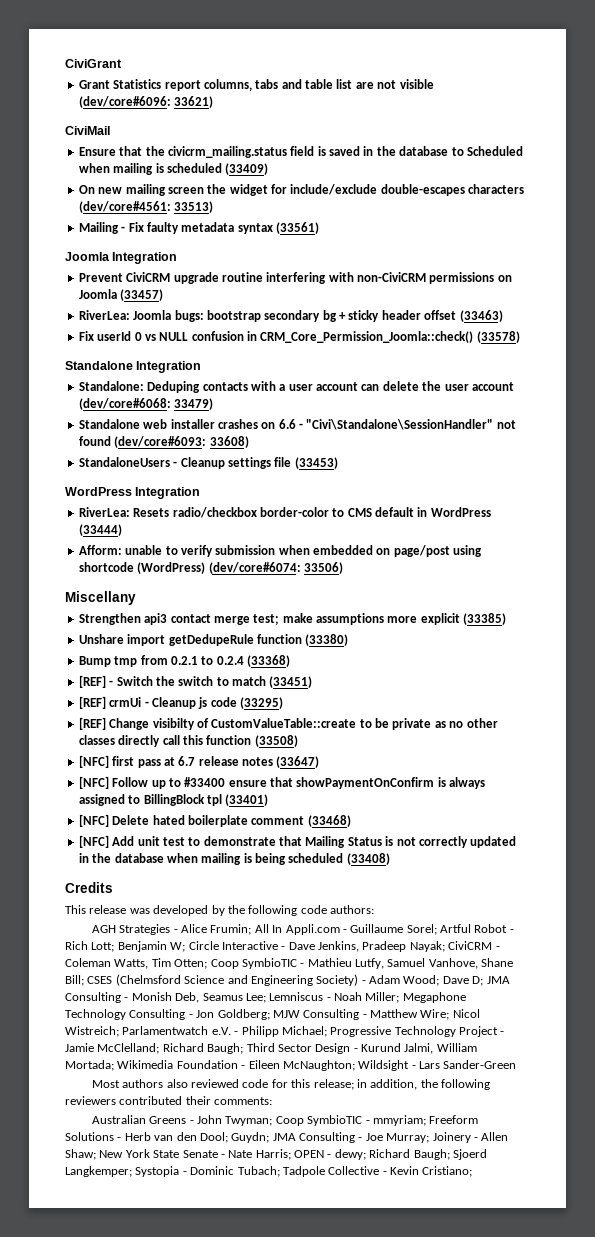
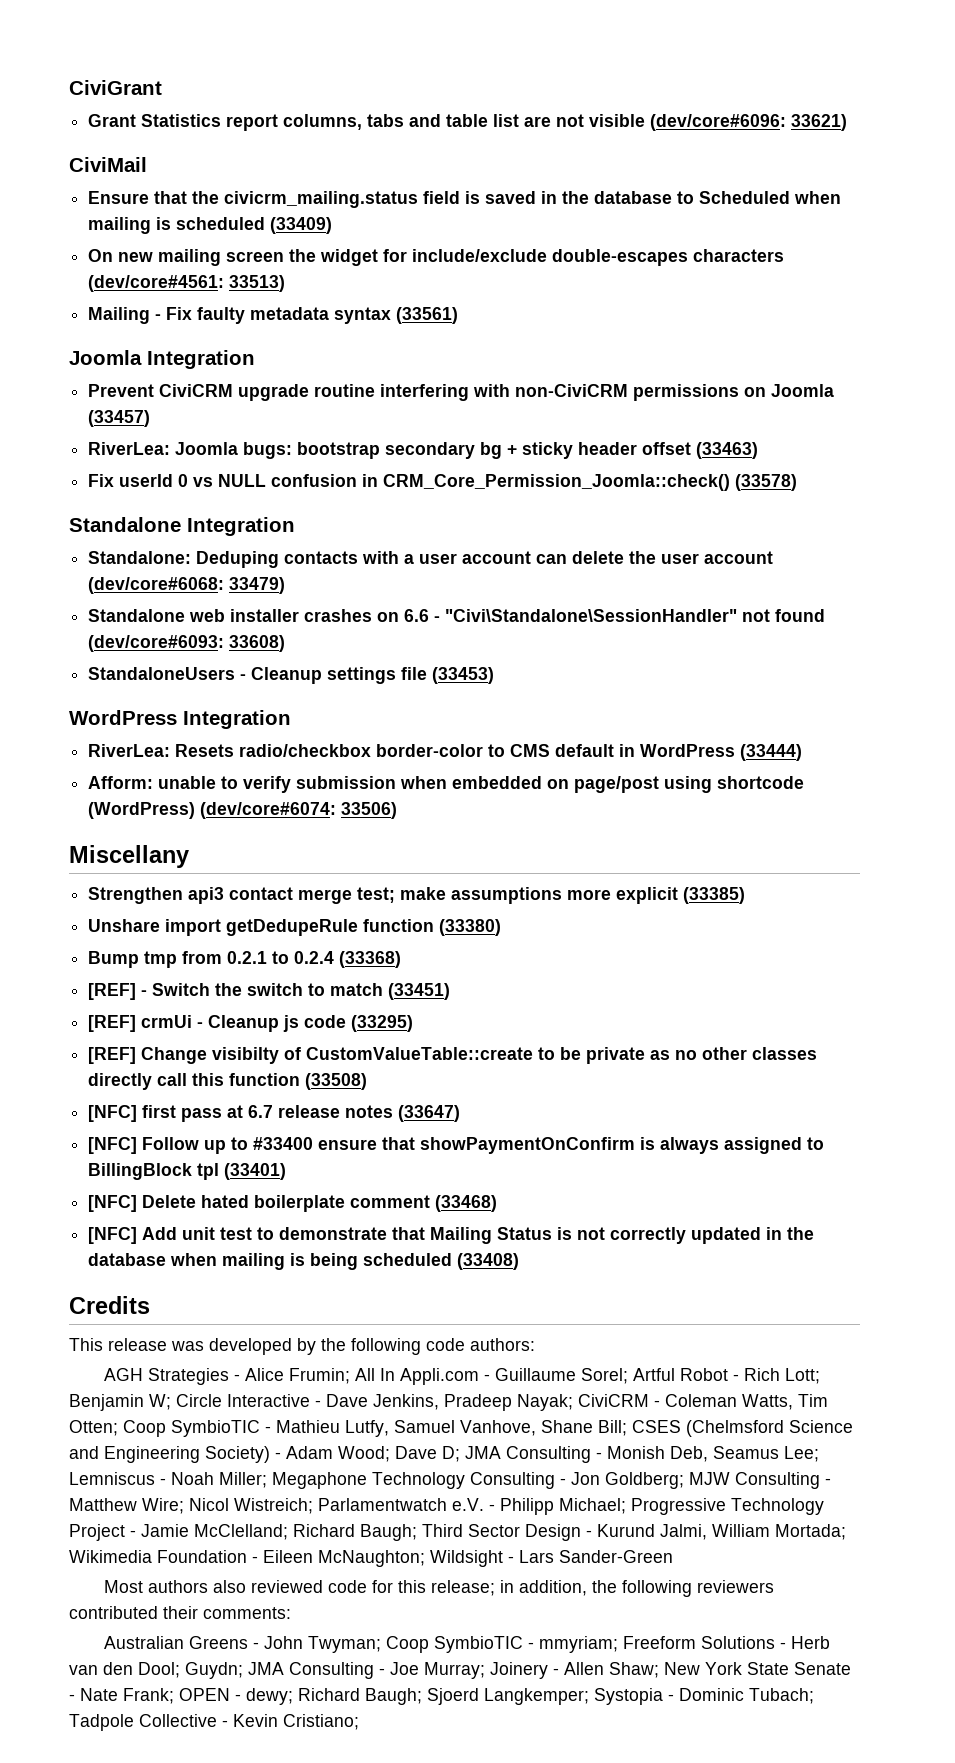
- Australian Greens - John Twyman; Coop SymbioTIC - mmyriam; Freeform Solutions - Herb van den Dool; Guydn; JMA Consulting - Joe Murray; Joinery - Allen Shaw; New York State Senate - Nate Harris; OPEN - dewy; Richard Baugh; Sjoerd Langkemper; Systopia - Dominic Tubach; Tadpole Collective - Kevin Cristiano;
+ Australian Greens - John Twyman; Coop SymbioTIC - mmyriam; Freeform Solutions - Herb van den Dool; Guydn; JMA Consulting - Joe Murray; Joinery - Allen Shaw; New York State Senate - Nate Frank; OPEN - dewy; Richard Baugh; Sjoerd Langkemper; Systopia - Dominic Tubach; Tadpole Collective - Kevin Cristiano;

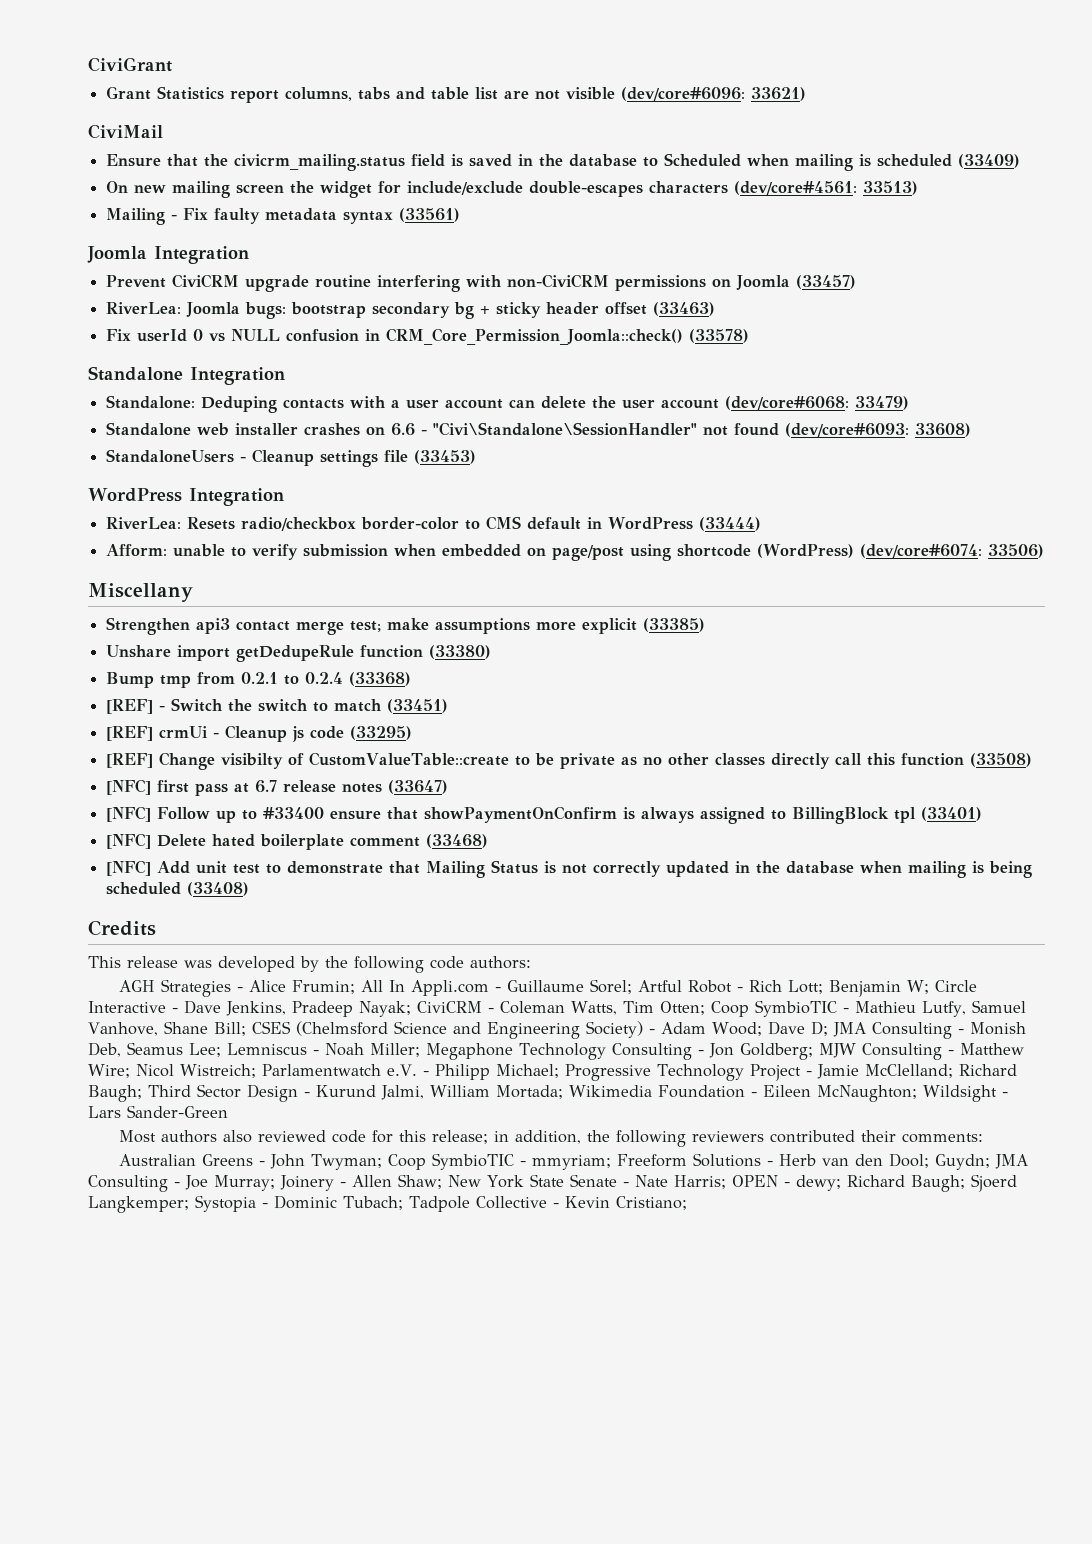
- Australian Greens - John Twyman; Coop SymbioTIC - mmyriam; Freeform Solutions - Herb van den Dool; Guydn; JMA Consulting - Joe Murray; Joinery - Allen Shaw; New York State Senate - Nate Frank; OPEN - dewy; Richard Baugh; Sjoerd Langkemper; Systopia - Dominic Tubach; Tadpole Collective - Kevin Cristiano;
+ Australian Greens - John Twyman; Coop SymbioTIC - mmyriam; Freeform Solutions - Herb van den Dool; Guydn; JMA Consulting - Joe Murray; Joinery - Allen Shaw; New York State Senate - Nate Harris; OPEN - dewy; Richard Baugh; Sjoerd Langkemper; Systopia - Dominic Tubach; Tadpole Collective - Kevin Cristiano;

